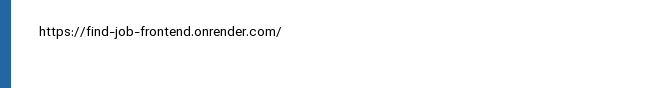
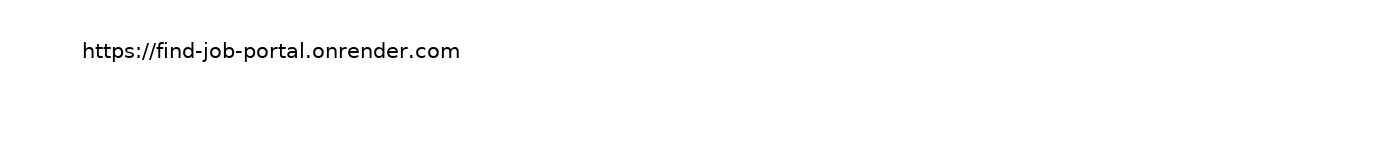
- https://find-job-frontend.onrender.com/
+ https://find-job-portal.onrender.com

